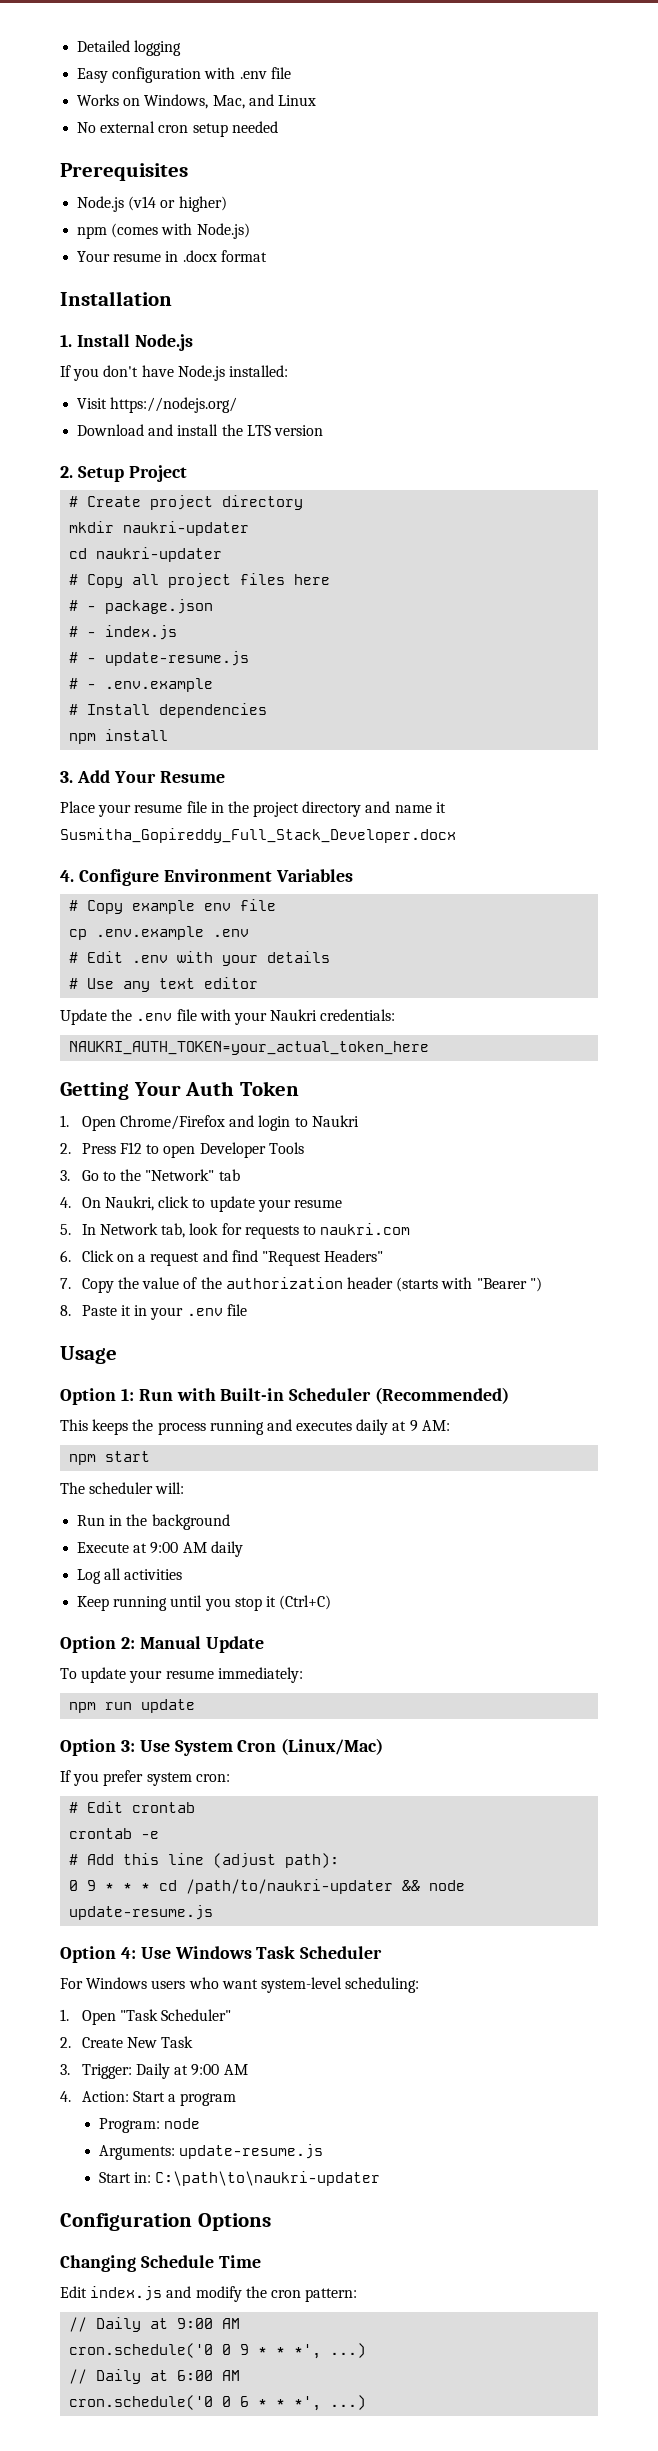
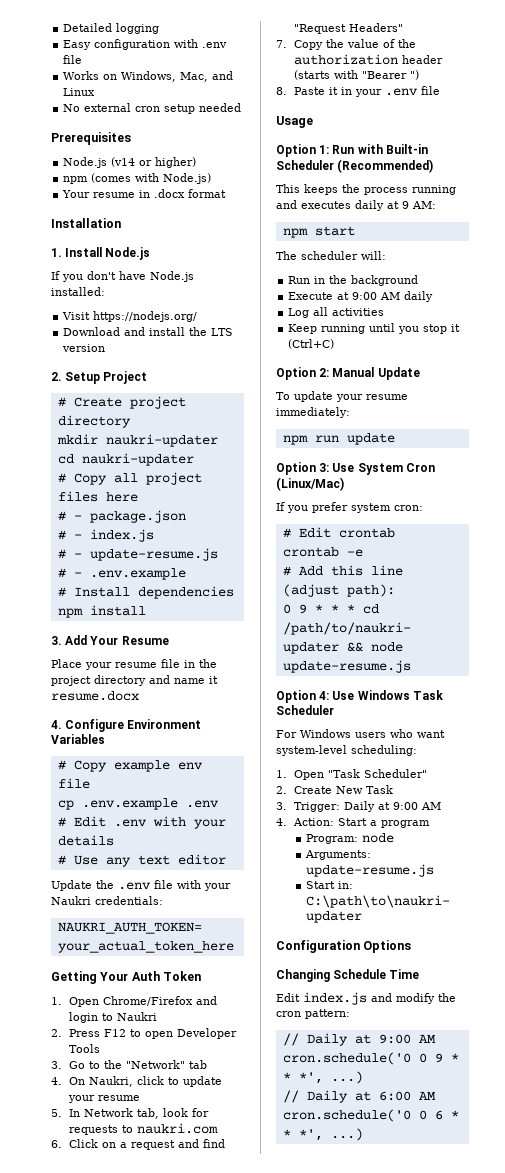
- Place your resume file in the project directory and name it Susmitha_Gopireddy_Full_Stack_Developer.docx
+ Place your resume file in the project directory and name it resume.docx

